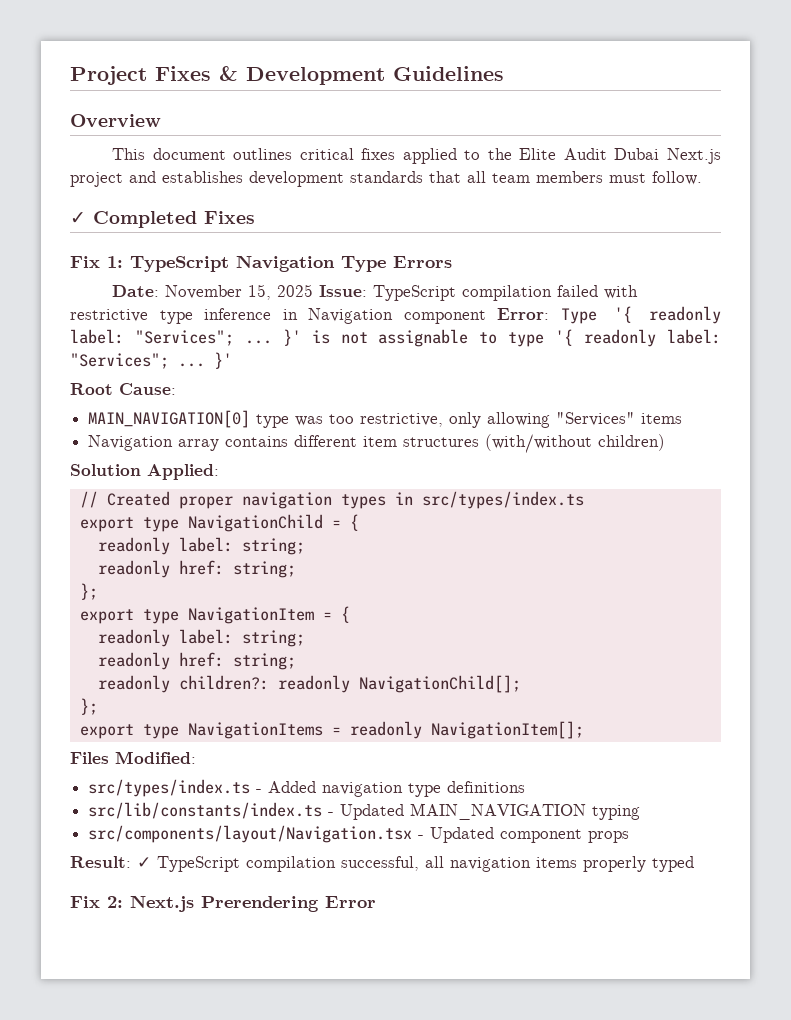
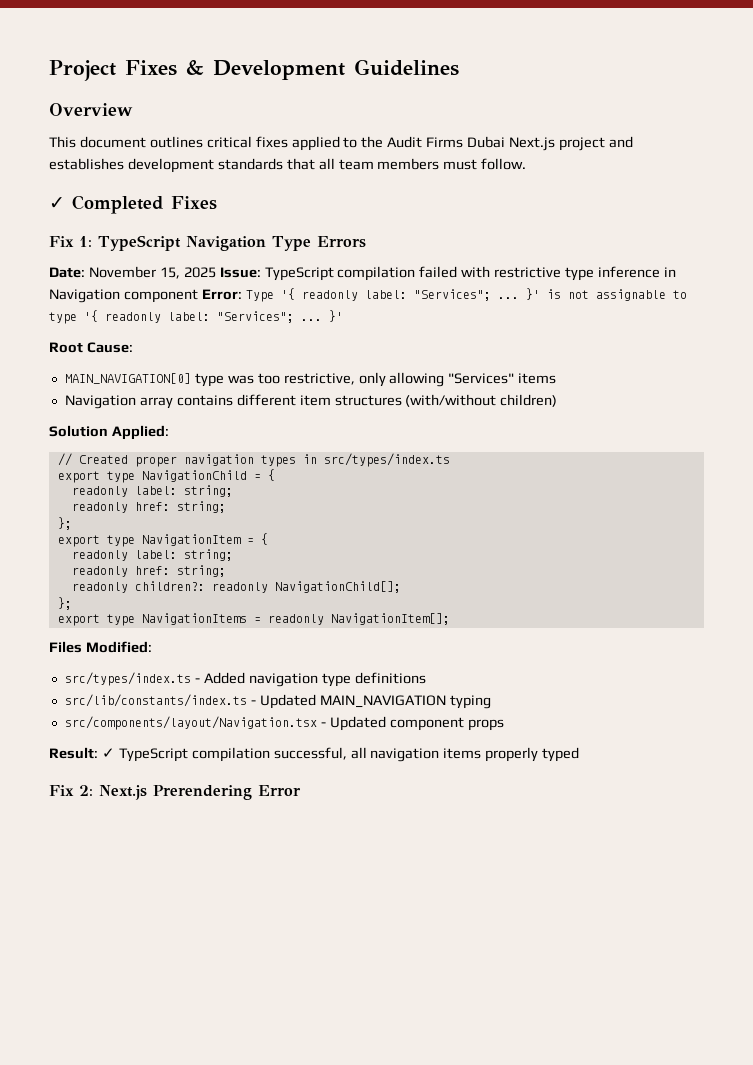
- This document outlines critical fixes applied to the Elite Audit Dubai Next.js project and establishes development standards that all team members must follow.
+ This document outlines critical fixes applied to the Audit Firms Dubai Next.js project and establishes development standards that all team members must follow.

